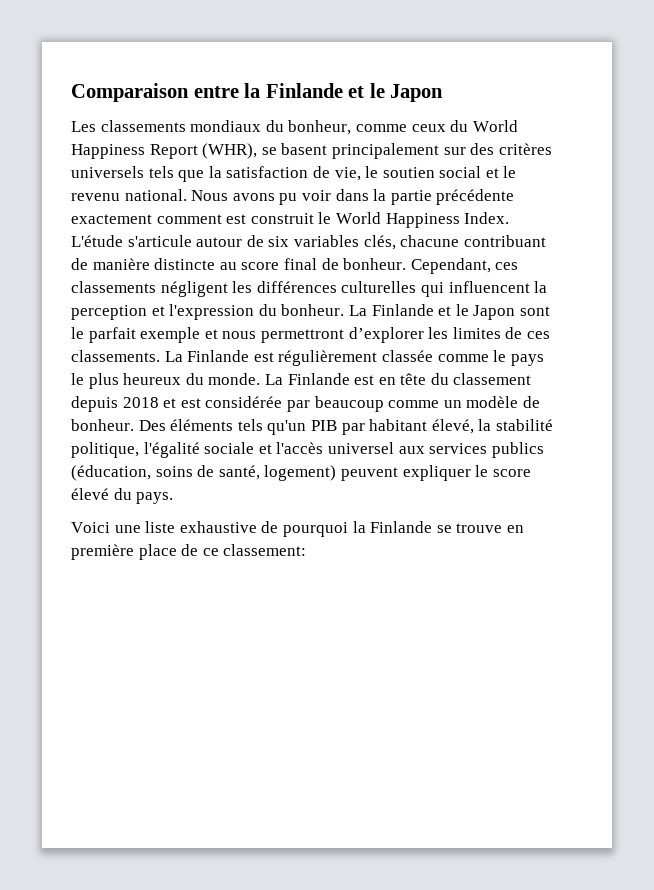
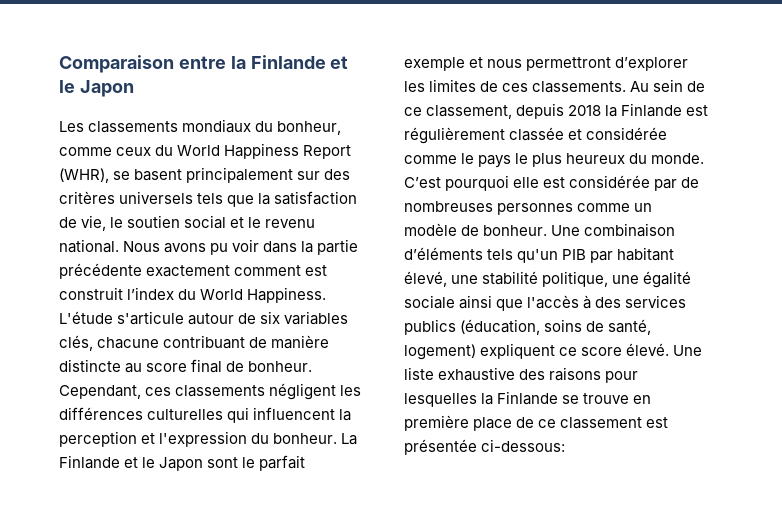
- Nous avons pu voir dans la partie précédente exactement comment est construit le World Happiness Index.
+ Nous avons pu voir dans la partie précédente exactement comment est construit l’index du World Happiness.
- La Finlande est régulièrement classée comme le pays le plus heureux du monde.
+ Au sein de ce classement, depuis 2018 la Finlande est régulièrement classée et considérée comme le pays le plus heureux du monde.
- La Finlande est en tête du classement depuis 2018 et est considérée par beaucoup comme un modèle de bonheur.
+ C’est pourquoi elle est considérée par de nombreuses personnes comme un modèle de bonheur.
- Des éléments tels qu'un PIB par habitant élevé, la stabilité politique, l'égalité sociale et l'accès universel aux services publics (éducation, soins de santé, logement) peuvent expliquer le score élevé du pays.
- Voici une liste exhaustive de pourquoi la Finlande se trouve en première place de ce classement:
+ Une combinaison d’éléments tels qu'un PIB par habitant élevé, une stabilité politique, une égalité sociale ainsi que l'accès à des services publics (éducation, soins de santé, logement) expliquent ce score élevé. Une liste exhaustive des raisons pour lesquelles la Finlande se trouve en première place de ce classement est présentée ci-dessous:

